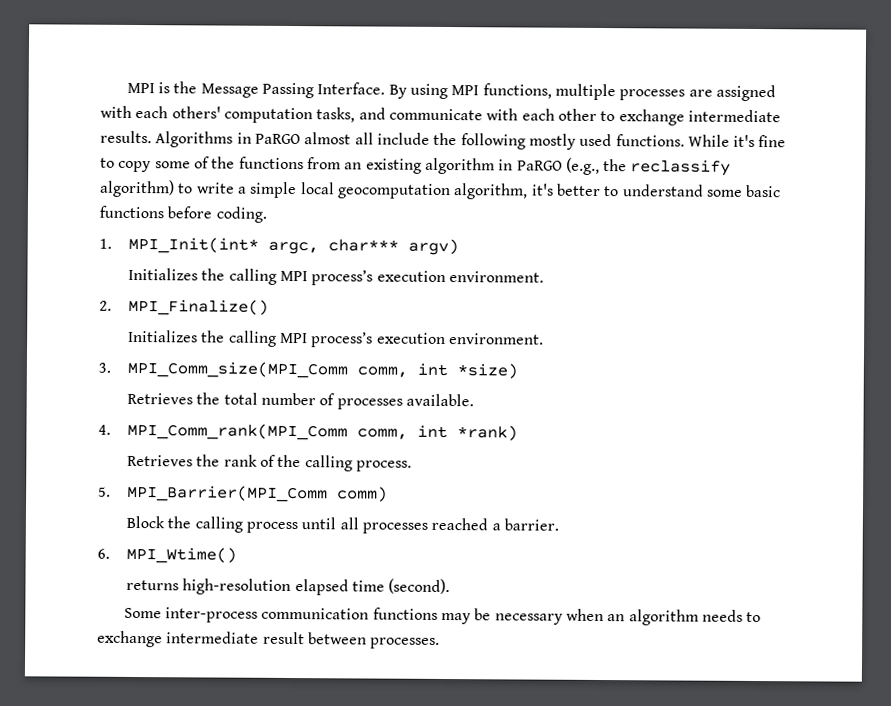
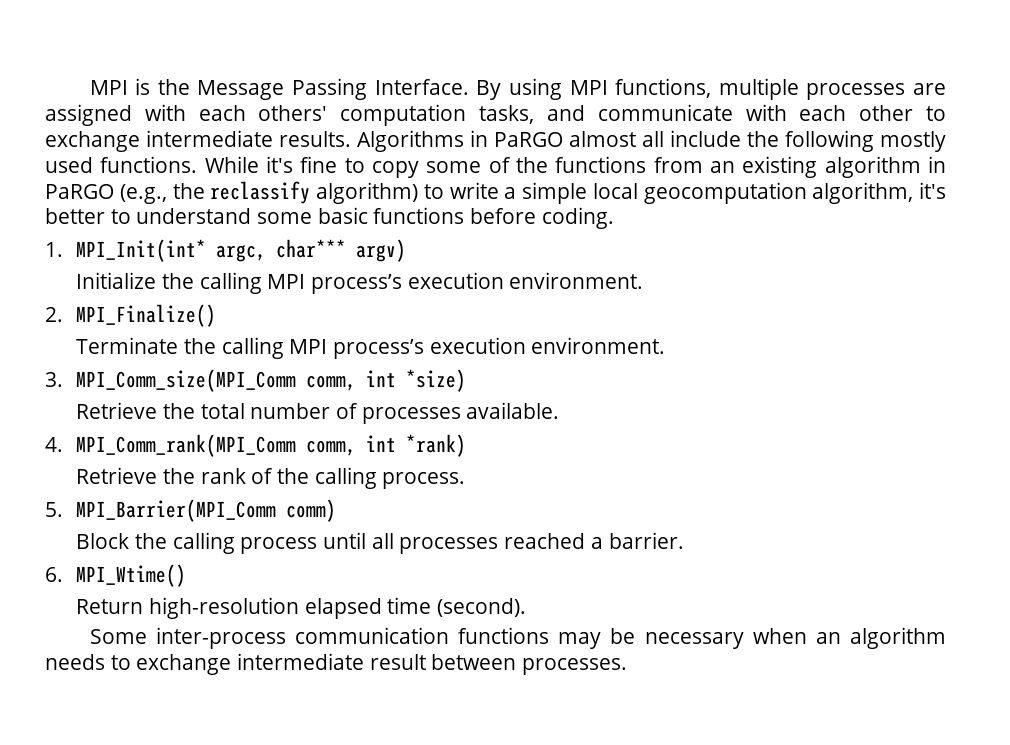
  1. MPI_Init(int* argc, char*** argv)
- Initializes the calling MPI process’s execution environment.
+ Initialize the calling MPI process’s execution environment.
  2. MPI_Finalize()
- Initializes the calling MPI process’s execution environment.
+ Terminate the calling MPI process’s execution environment.
- Retrieves the total number of processes available.
+ Retrieve the total number of processes available.
- Retrieves the rank of the calling process.
+ Retrieve the rank of the calling process.
- returns high-resolution elapsed time (second).
+ Return high-resolution elapsed time (second).

